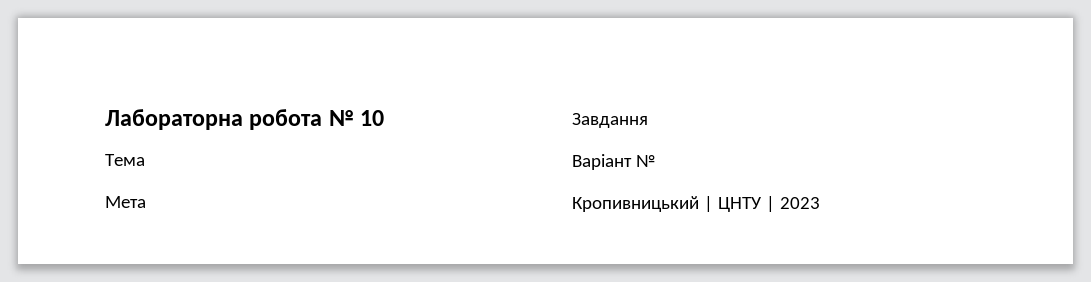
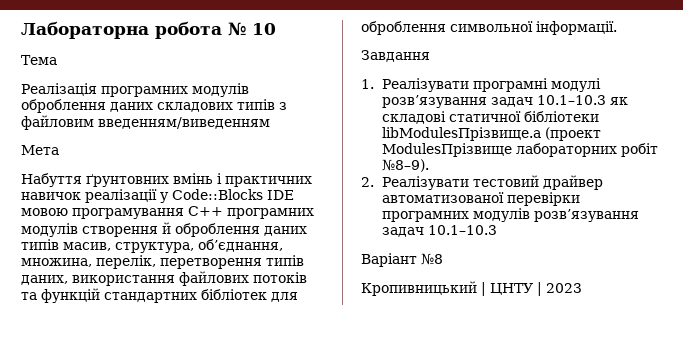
+ Реалізація програмних модулів оброблення даних складових типів з файловим введенням/виведенням
  Мета
+ Набуття ґрунтовних вмінь і практичних навичок реалізації у Code::Blocks IDE мовою програмування С++ програмних модулів створення й оброблення даних типів масив, структура, об’єднання, множина, перелік, перетворення типів даних, використання файлових потоків та функцій стандартних бібліотек для оброблення символьної інформації.
  Завдання
+ 1. Реалізувати програмні модулі розв’язування задач 10.1–10.3 як складові статичної бібліотеки libModulesПрізвище.а (проект ModulesПрізвище лабораторних робіт №8–9).
+ 2. Реалізувати тестовий драйвер автоматизованої перевірки програмних модулів розв’язування задач 10.1–10.3
- Варіант №
+ Варіант №8

